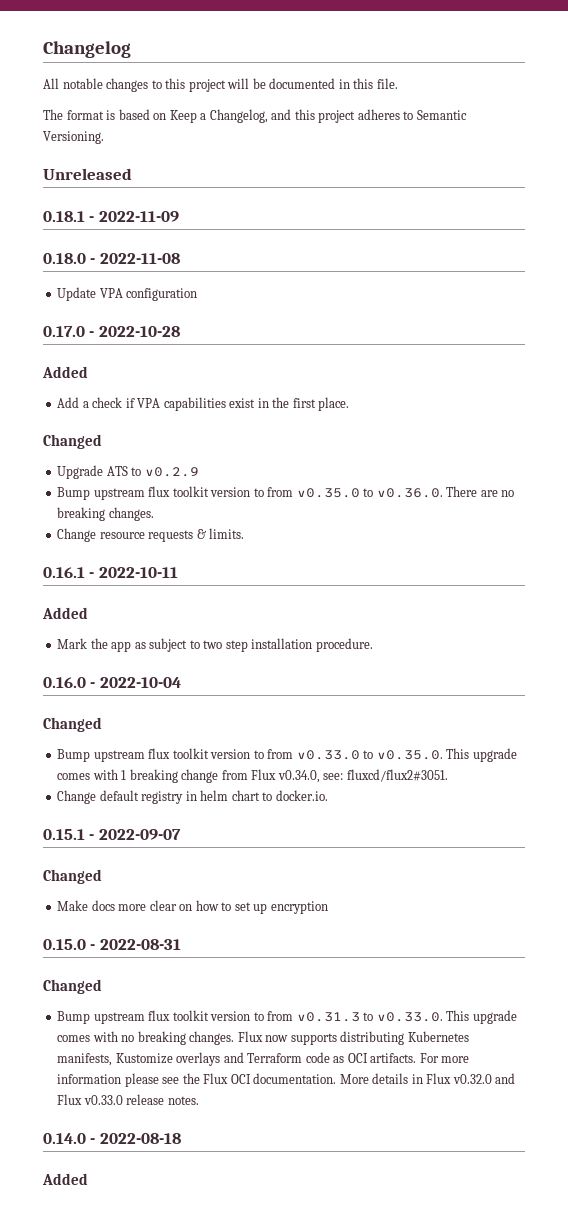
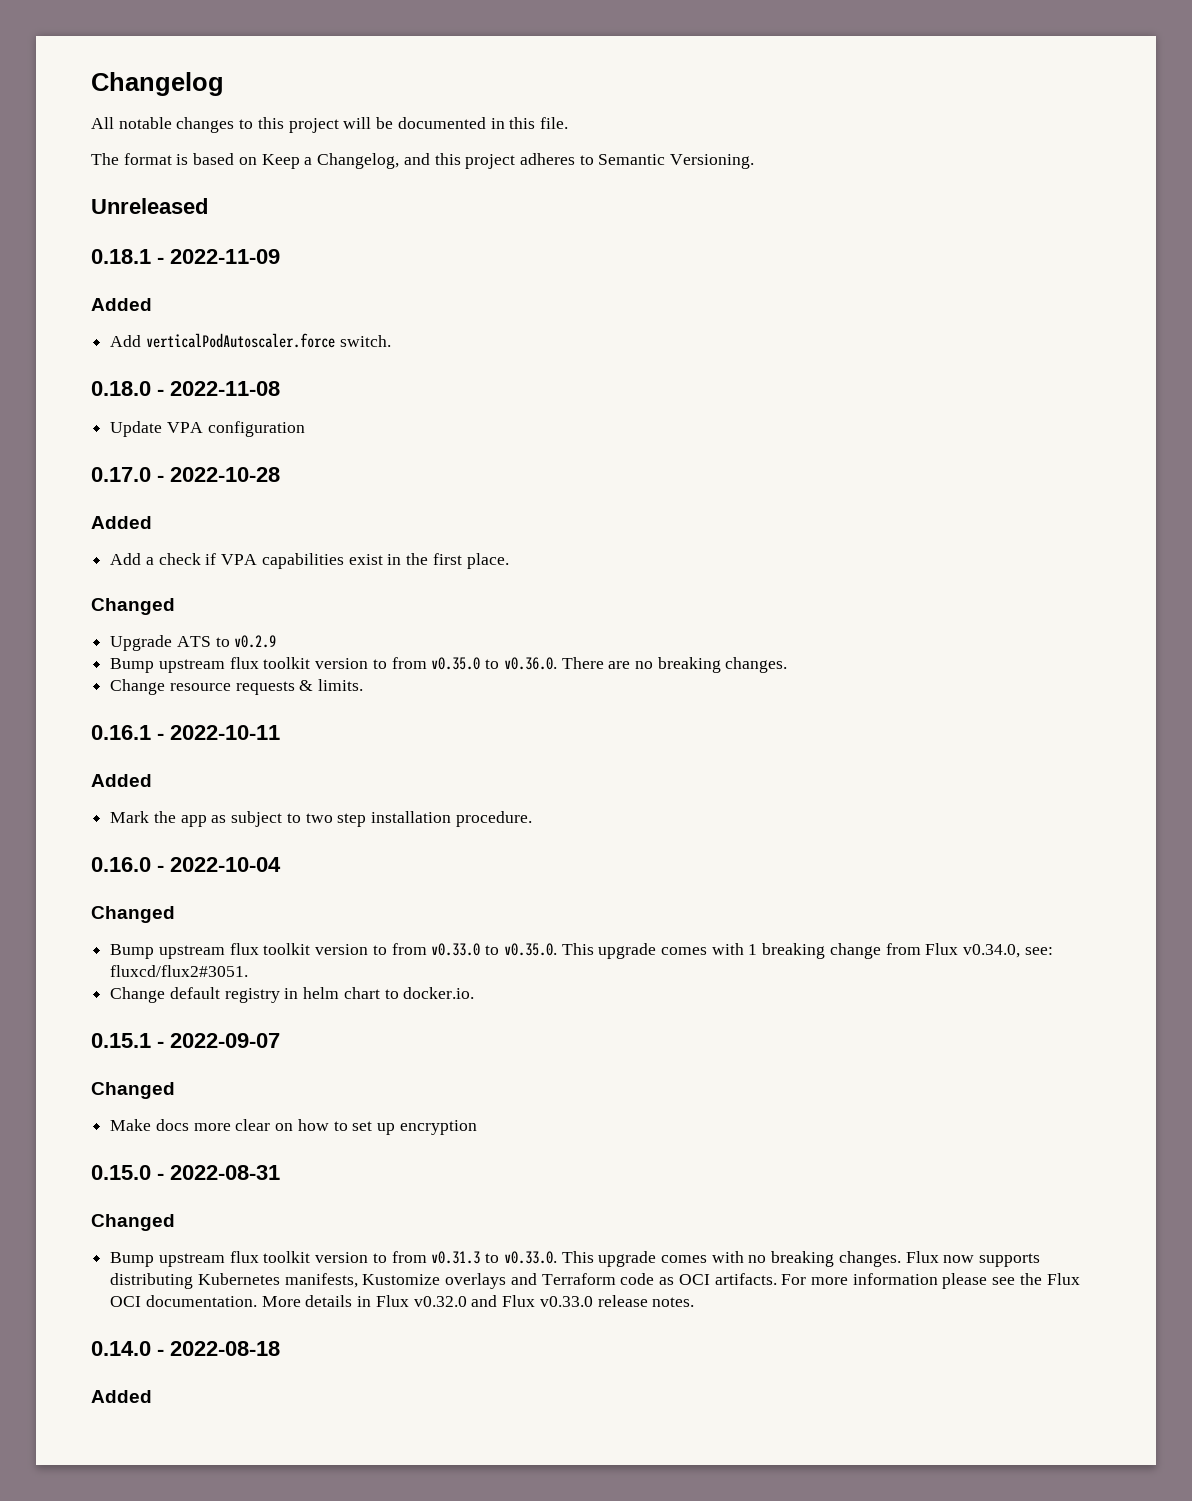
  0.18.1 - 2022-11-09
+ Added
+ Add verticalPodAutoscaler.force switch.

